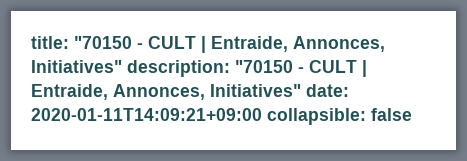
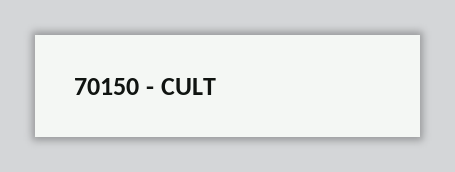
- title: "70150 - CULT | Entraide, Annonces, Initiatives" description: "70150 - CULT | Entraide, Annonces, Initiatives" date: 2020-01-11T14:09:21+09:00 collapsible: false
+ 70150 - CULT

